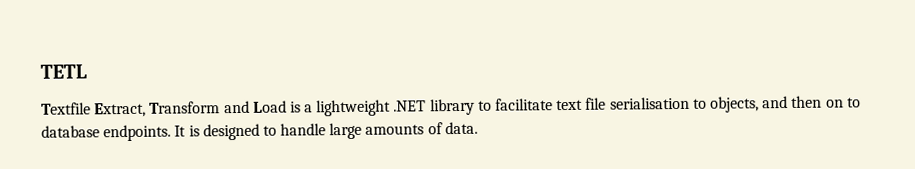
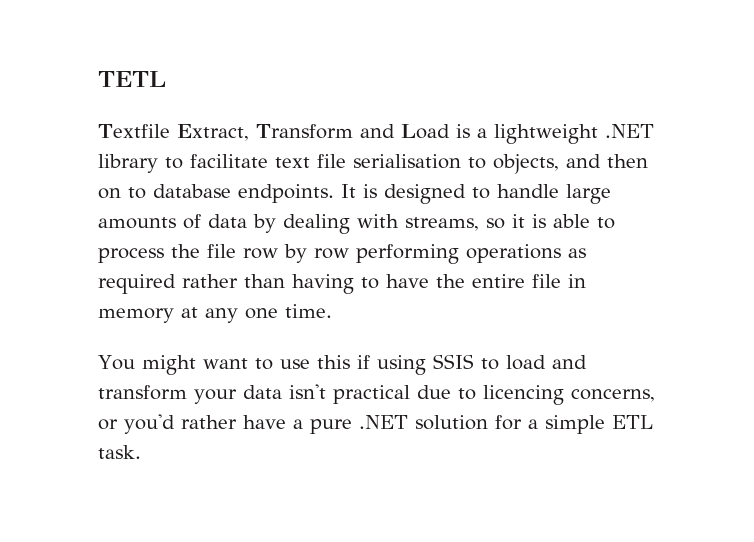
- It is designed to handle large amounts of data.
+ It is designed to handle large amounts of data by dealing with streams, so it is able to process the file row by row performing operations as required rather than having to have the entire file in memory at any one time.
+ You might want to use this if using SSIS to load and transform your data isn't practical due to licencing concerns, or you'd rather have a pure .NET solution for a simple ETL task.

